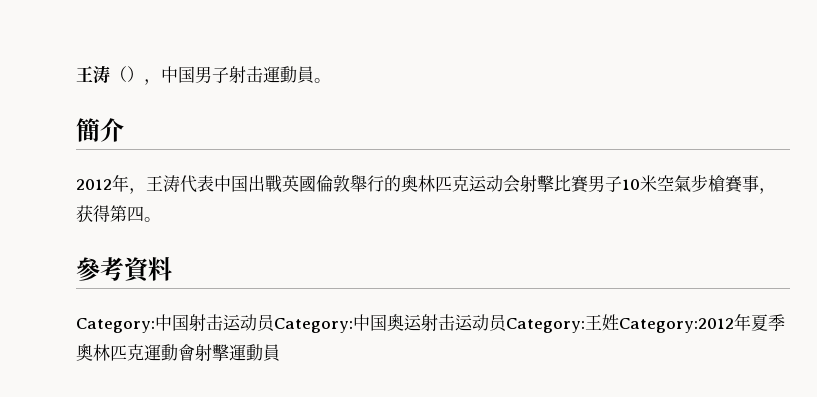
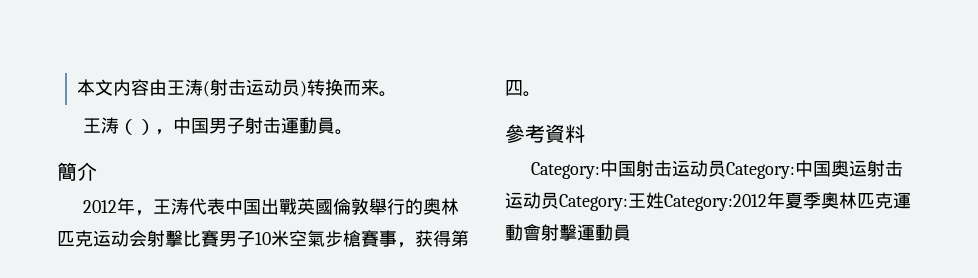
+ 本文内容由王涛(射击运动员)转换而来。

